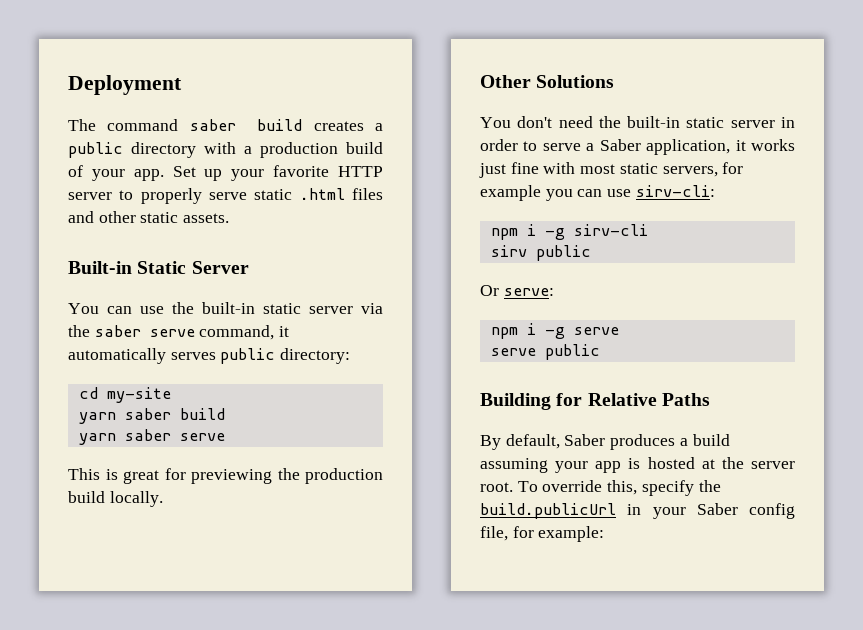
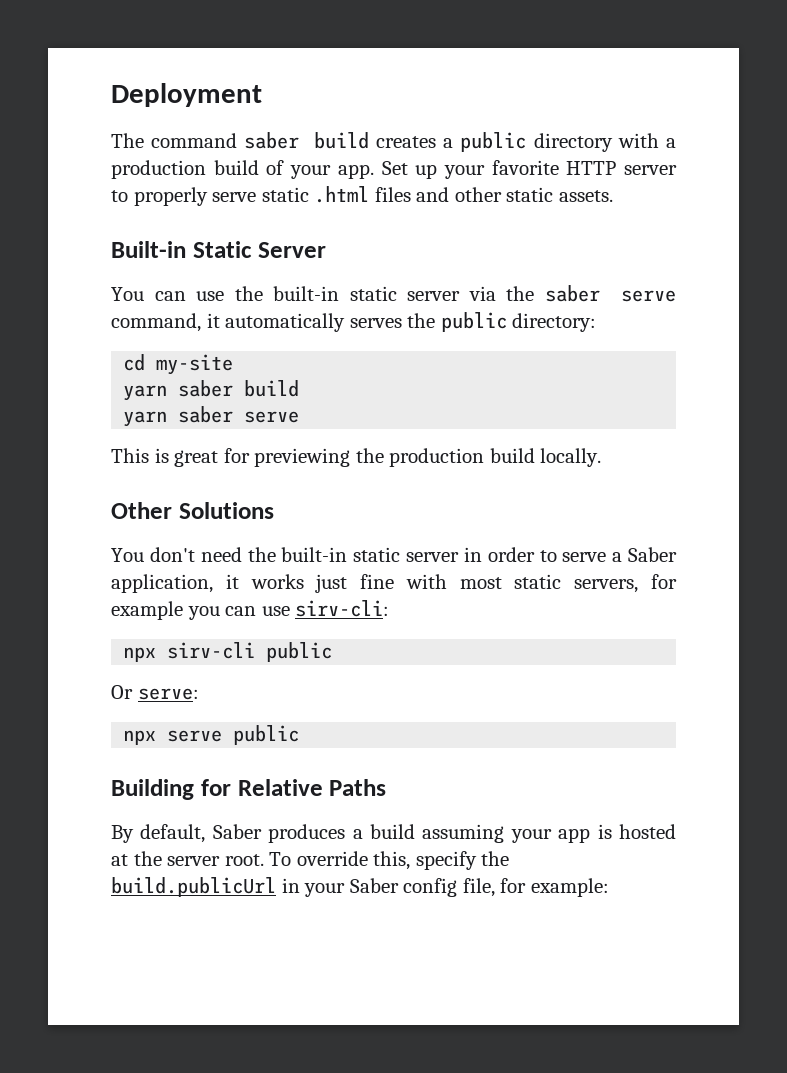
- You can use the built-in static server via the saber serve command, it automatically serves public directory:
+ You can use the built-in static server via the saber serve command, it automatically serves the public directory:
- npm i -g sirv-cli
- sirv public
+ npx sirv-cli public
- npm i -g serve
- serve public
+ npx serve public

